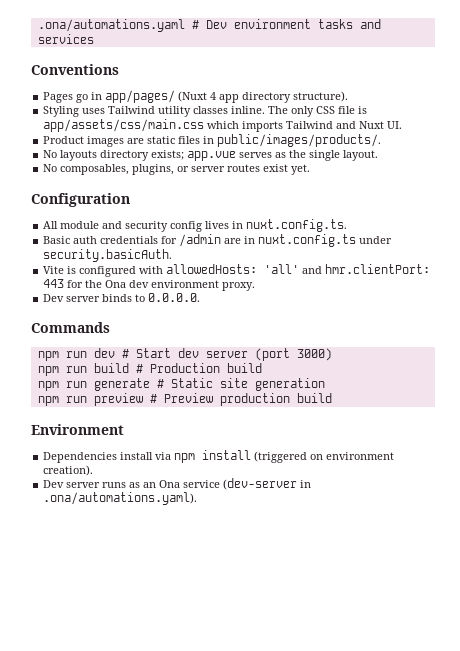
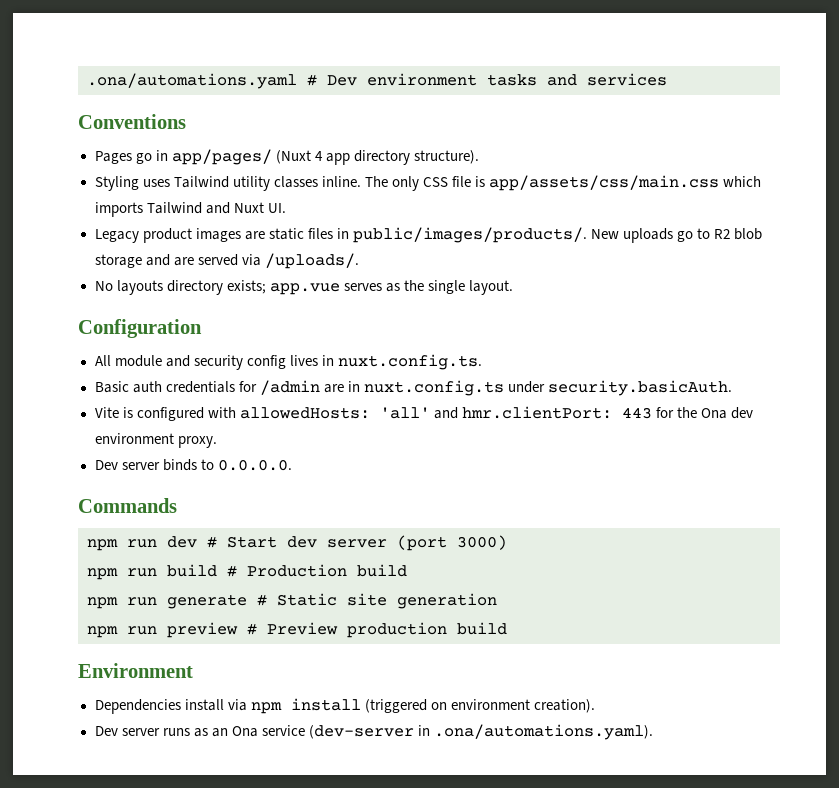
- Product images are static files in public/images/products/.
+ Legacy product images are static files in public/images/products/. New uploads go to R2 blob storage and are served via /uploads/.
- No composables, plugins, or server routes exist yet.

